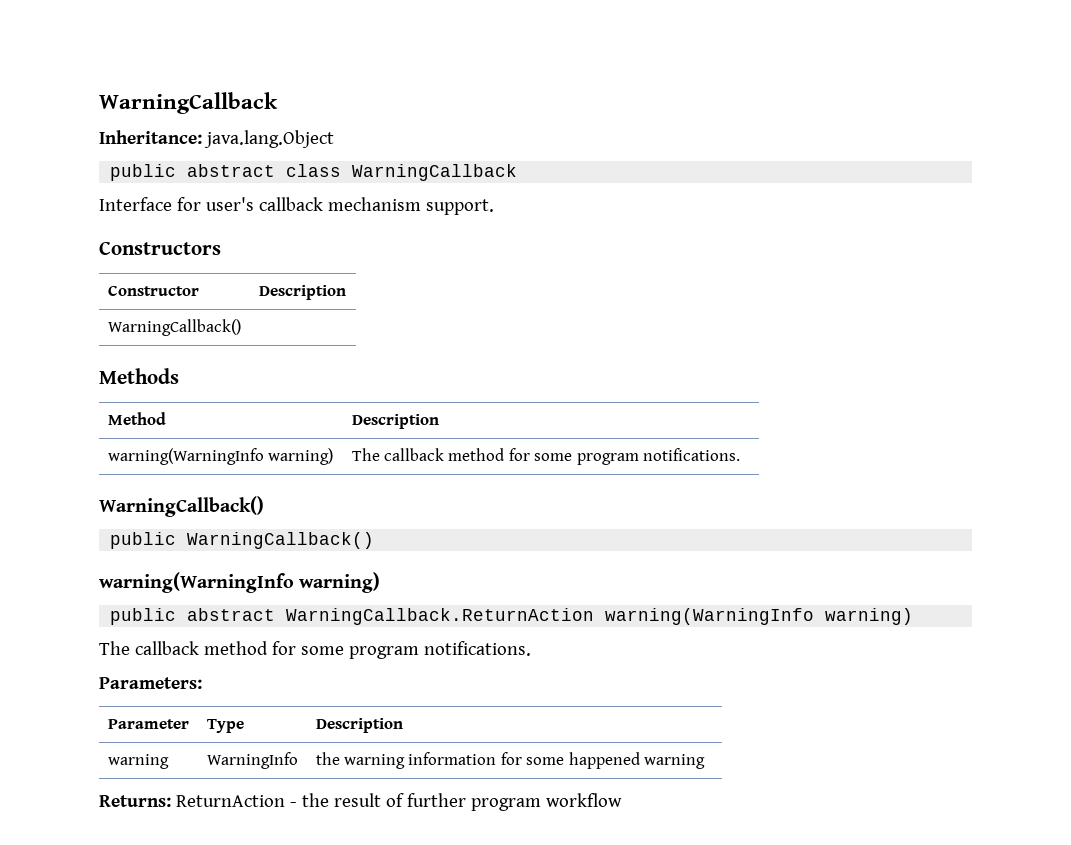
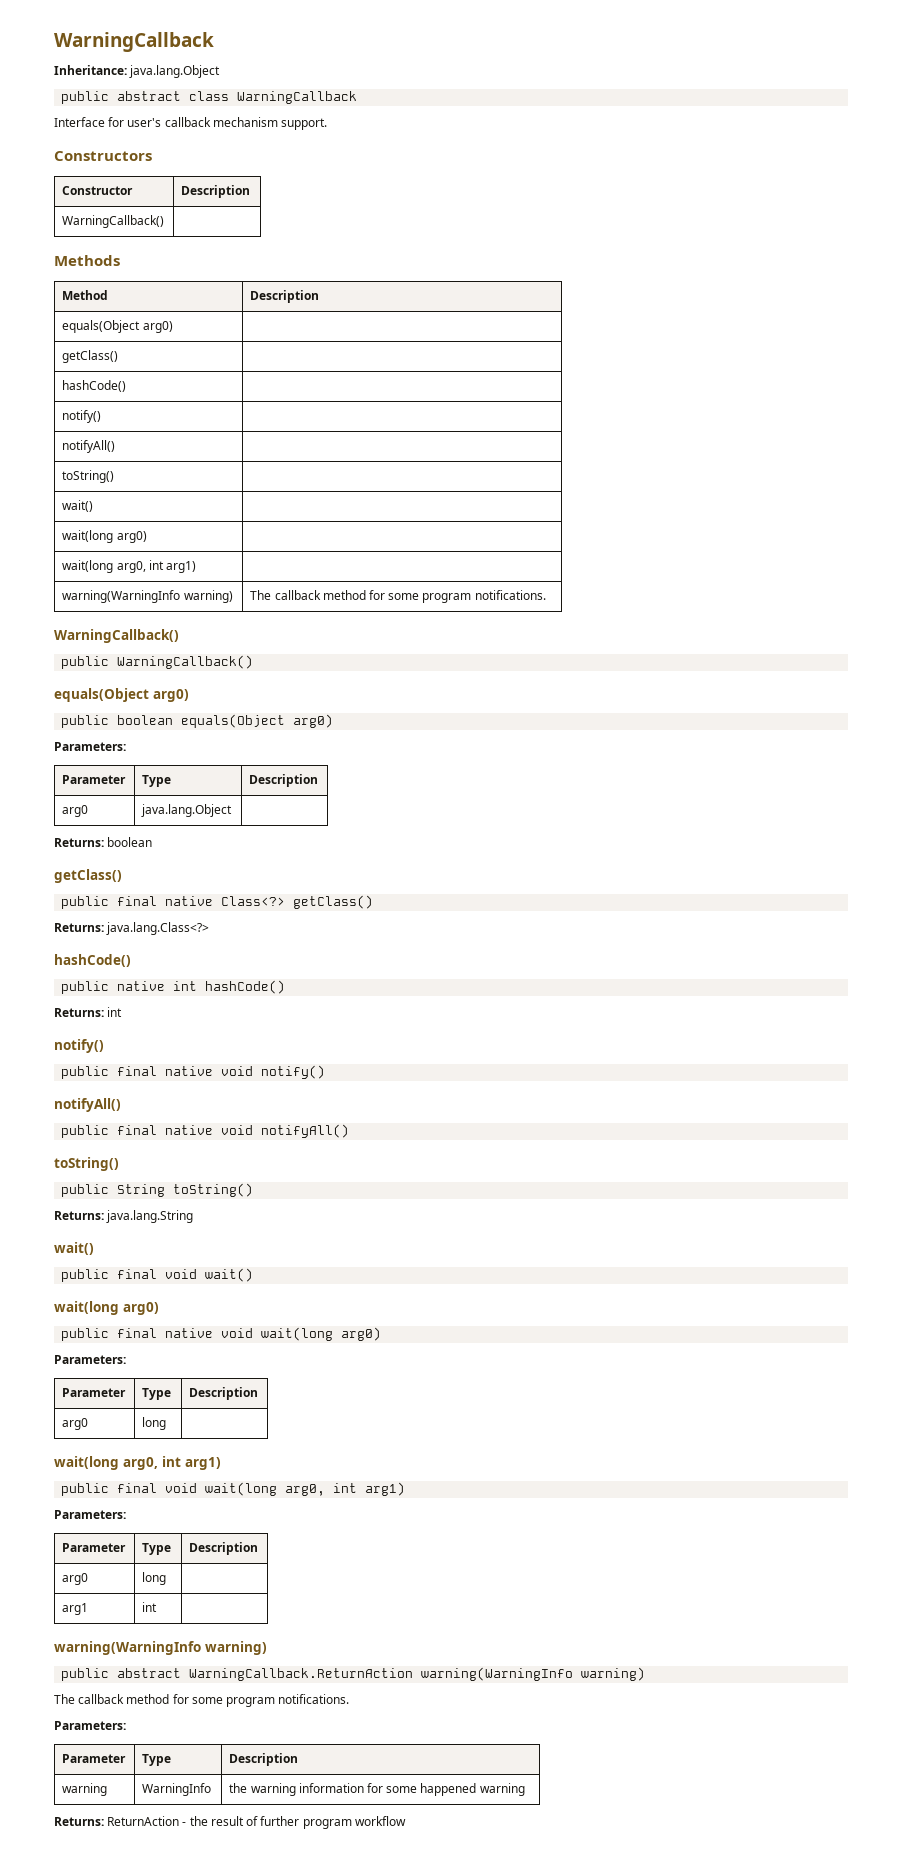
+ equals(Object arg0) |
+ getClass() |
+ hashCode() |
+ notify() |
+ notifyAll() |
+ toString() |
+ wait() |
+ wait(long arg0) |
+ wait(long arg0, int arg1) |
  public WarningCallback()
+ equals(Object arg0)
+ public boolean equals(Object arg0)
+ Parameters:
+ Parameter | Type | Description
+ arg0 | java.lang.Object |
+ Returns: boolean
+ getClass()
+ public final native Class<?> getClass()
+ Returns: java.lang.Class<?>
+ hashCode()
+ public native int hashCode()
+ Returns: int
+ notify()
+ public final native void notify()
+ notifyAll()
+ public final native void notifyAll()
+ toString()
+ public String toString()
+ Returns: java.lang.String
+ wait()
+ public final void wait()
+ wait(long arg0)
+ public final native void wait(long arg0)
+ Parameters:
+ Parameter | Type | Description
+ arg0 | long |
+ wait(long arg0, int arg1)
+ public final void wait(long arg0, int arg1)
+ Parameters:
+ Parameter | Type | Description
+ arg0 | long |
+ arg1 | int |

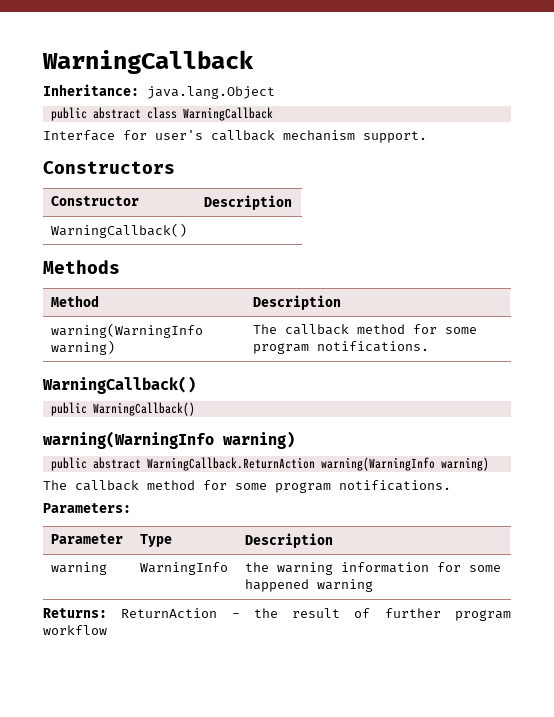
- equals(Object arg0) |
- getClass() |
- hashCode() |
- notify() |
- notifyAll() |
- toString() |
- wait() |
- wait(long arg0) |
- wait(long arg0, int arg1) |
  public WarningCallback()
- equals(Object arg0)
- public boolean equals(Object arg0)
- Parameters:
- Parameter | Type | Description
- arg0 | java.lang.Object |
- Returns: boolean
- getClass()
- public final native Class<?> getClass()
- Returns: java.lang.Class<?>
- hashCode()
- public native int hashCode()
- Returns: int
- notify()
- public final native void notify()
- notifyAll()
- public final native void notifyAll()
- toString()
- public String toString()
- Returns: java.lang.String
- wait()
- public final void wait()
- wait(long arg0)
- public final native void wait(long arg0)
- Parameters:
- Parameter | Type | Description
- arg0 | long |
- wait(long arg0, int arg1)
- public final void wait(long arg0, int arg1)
- Parameters:
- Parameter | Type | Description
- arg0 | long |
- arg1 | int |

